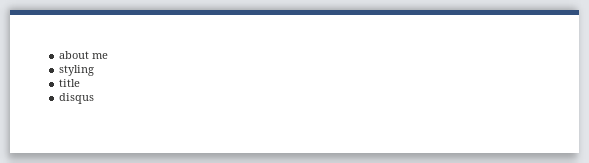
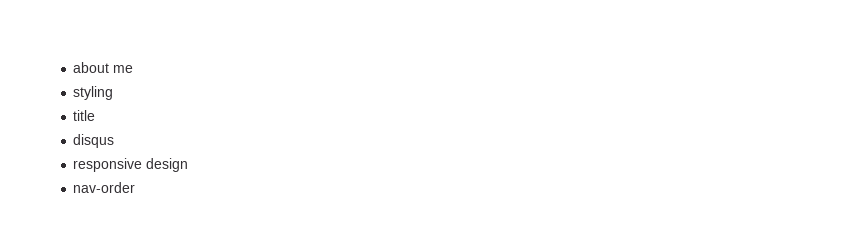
+ responsive design
+ nav-order

